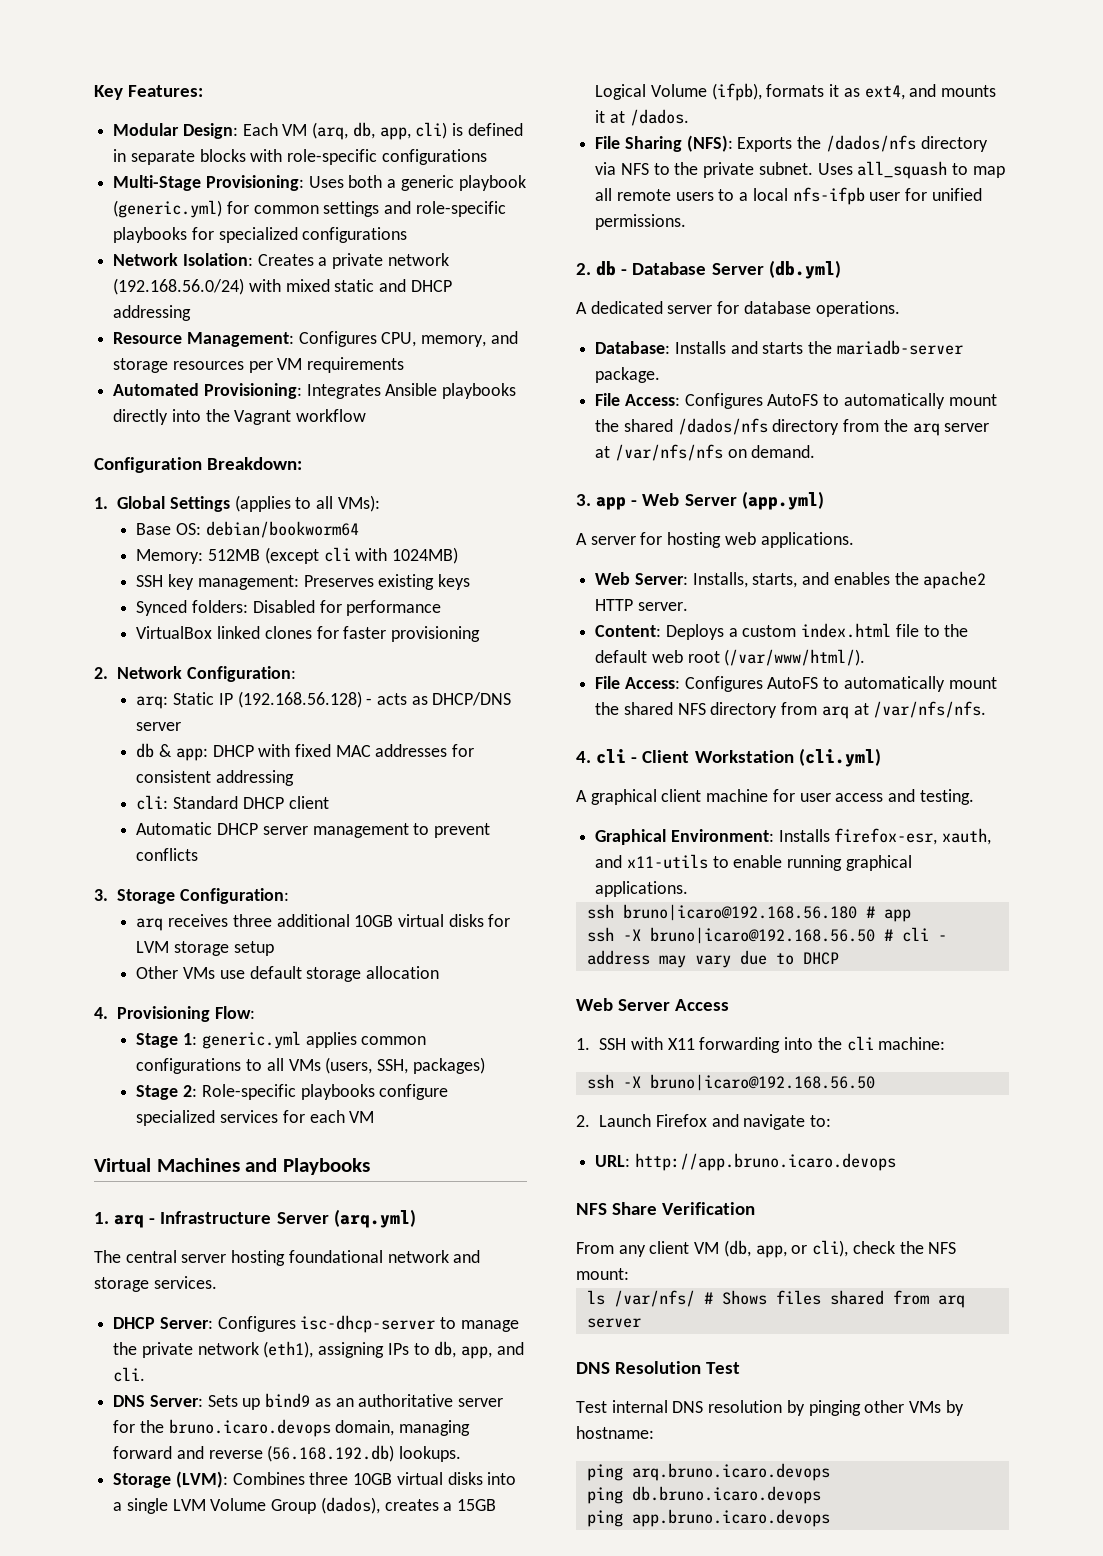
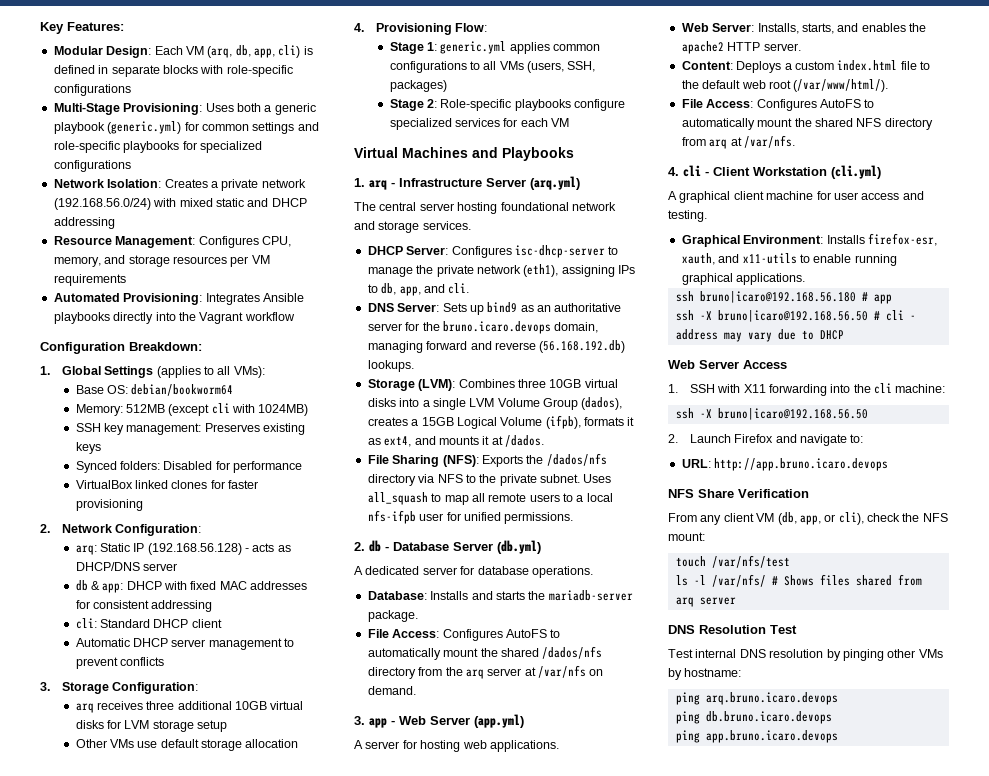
- File Access: Configures AutoFS to automatically mount the shared /dados/nfs directory from the arq server at /var/nfs/nfs on demand.
+ File Access: Configures AutoFS to automatically mount the shared /dados/nfs directory from the arq server at /var/nfs on demand.
- File Access: Configures AutoFS to automatically mount the shared NFS directory from arq at /var/nfs/nfs.
+ File Access: Configures AutoFS to automatically mount the shared NFS directory from arq at /var/nfs.
+ touch /var/nfs/test
- ls /var/nfs/ # Shows files shared from arq server
+ ls -l /var/nfs/ # Shows files shared from arq server

